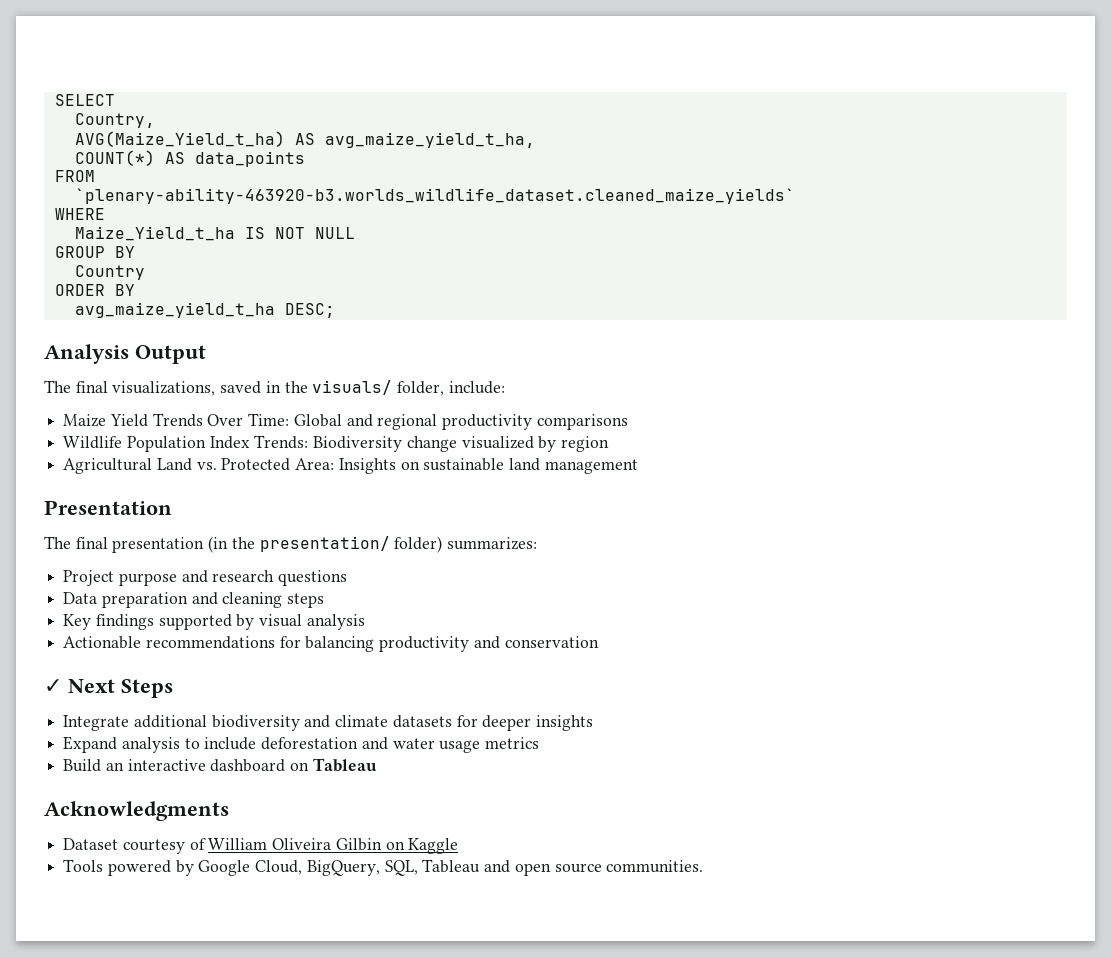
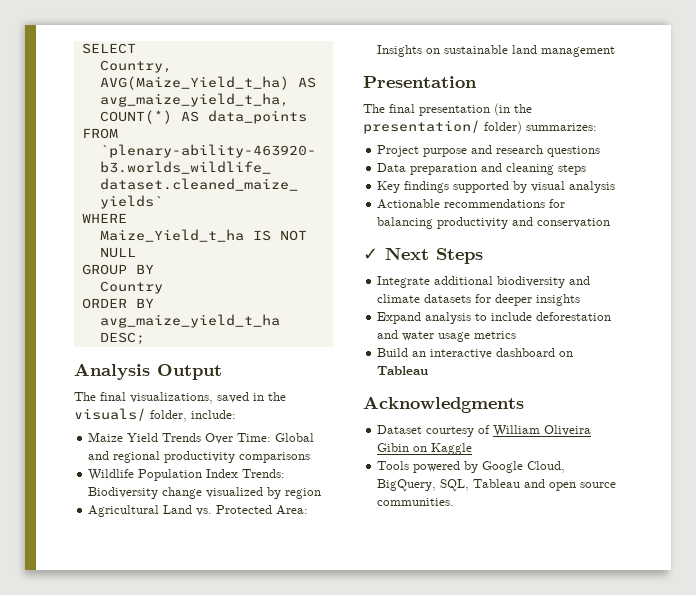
- Dataset courtesy of William Oliveira Gilbin on Kaggle
+ Dataset courtesy of William Oliveira Gibin on Kaggle

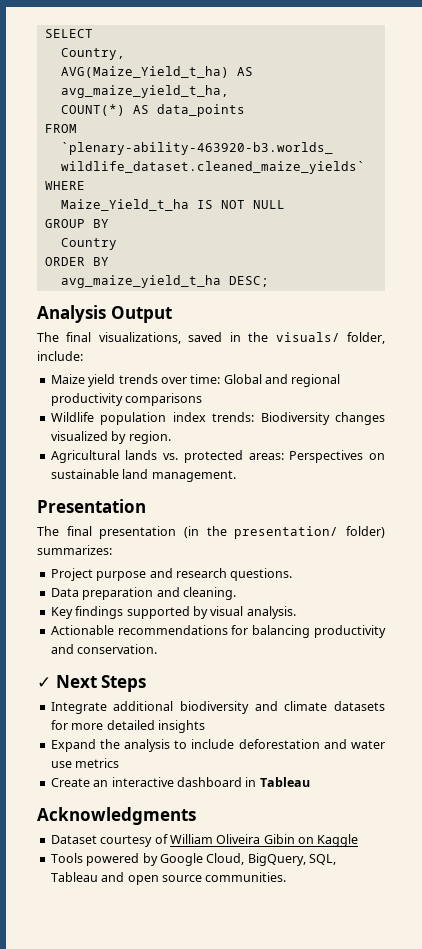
- Maize Yield Trends Over Time: Global and regional productivity comparisons
+ Maize yield trends over time: Global and regional productivity comparisons
- Wildlife Population Index Trends: Biodiversity change visualized by region
+ Wildlife population index trends: Biodiversity changes visualized by region.
- Agricultural Land vs. Protected Area: Insights on sustainable land management
+ Agricultural lands vs. protected areas: Perspectives on sustainable land management.
- Project purpose and research questions
+ Project purpose and research questions.
- Data preparation and cleaning steps
+ Data preparation and cleaning.
- Key findings supported by visual analysis
+ Key findings supported by visual analysis.
- Actionable recommendations for balancing productivity and conservation
+ Actionable recommendations for balancing productivity and conservation.
- Integrate additional biodiversity and climate datasets for deeper insights
+ Integrate additional biodiversity and climate datasets for more detailed insights
- Expand analysis to include deforestation and water usage metrics
+ Expand the analysis to include deforestation and water use metrics
- Build an interactive dashboard on Tableau
+ Create an interactive dashboard in Tableau

